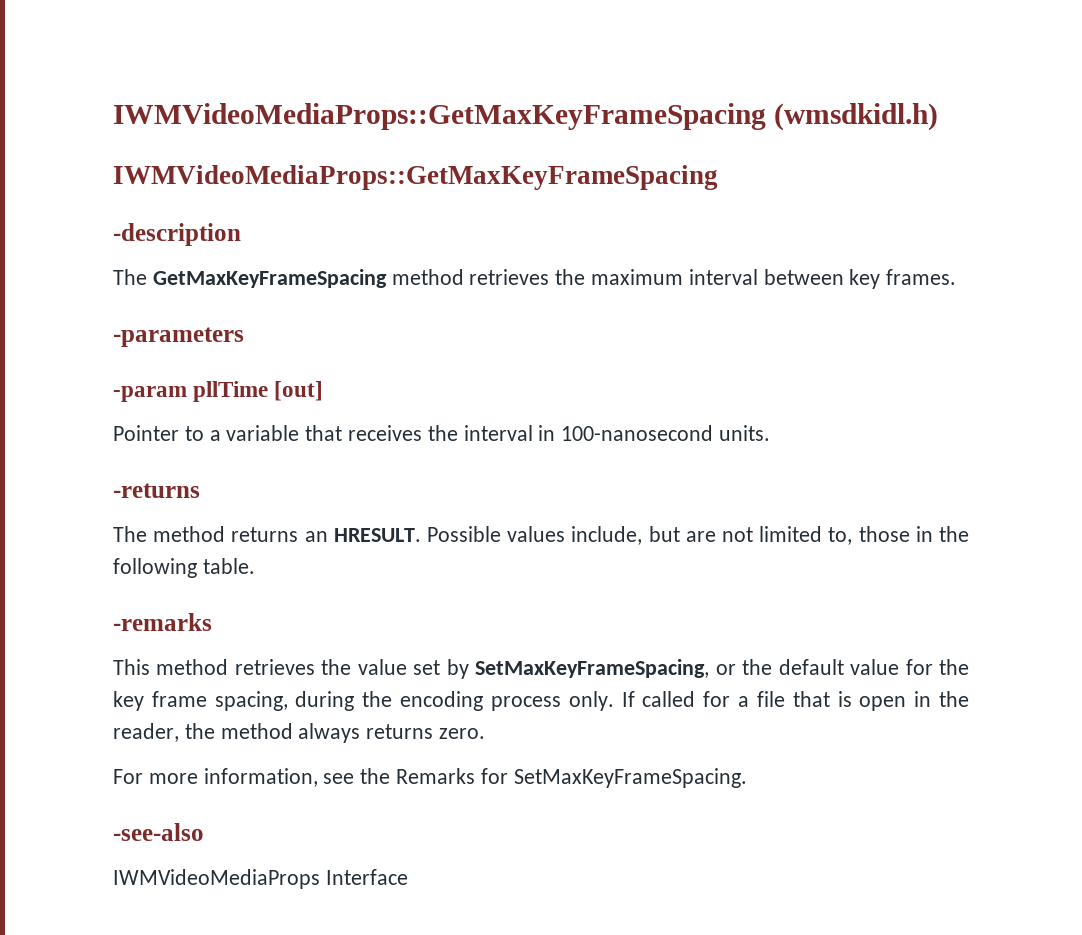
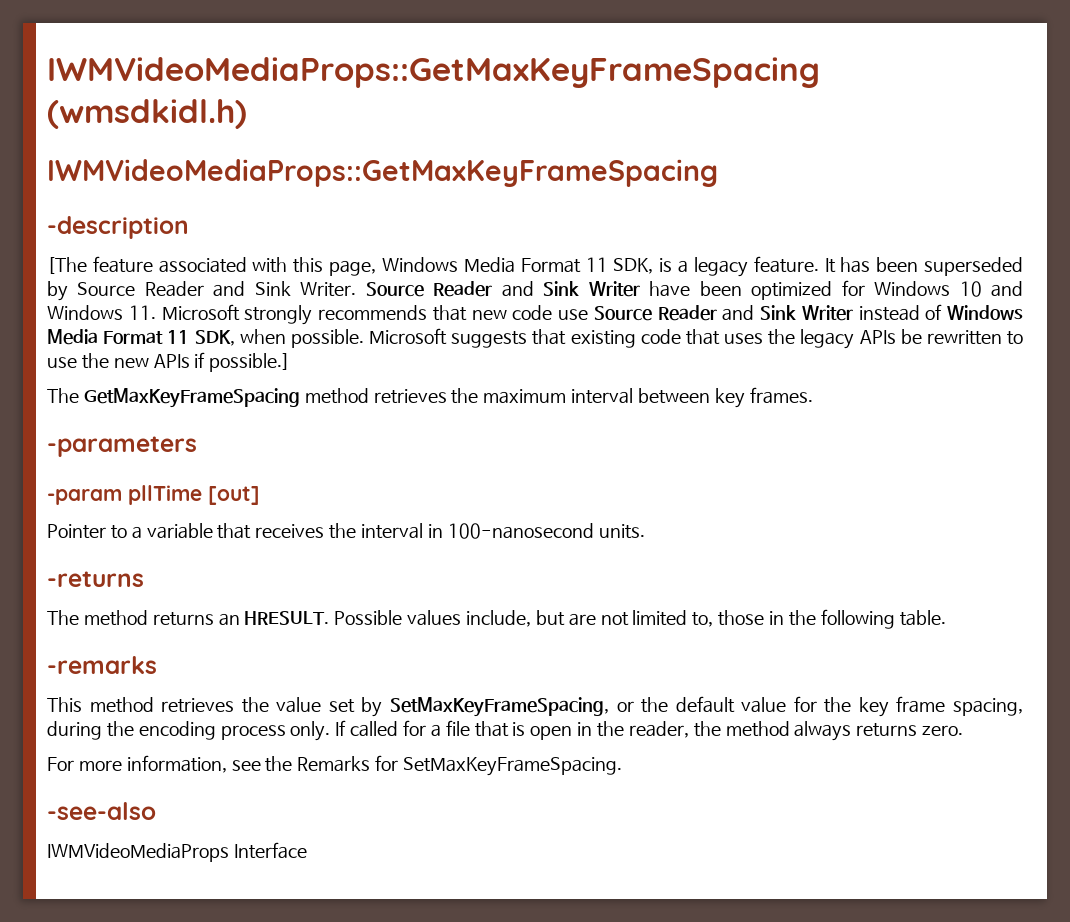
+ [The feature associated with this page, Windows Media Format 11 SDK, is a legacy feature. It has been superseded by Source Reader and Sink Writer. Source Reader and Sink Writer have been optimized for Windows 10 and Windows 11. Microsoft strongly recommends that new code use Source Reader and Sink Writer instead of Windows Media Format 11 SDK, when possible. Microsoft suggests that existing code that uses the legacy APIs be rewritten to use the new APIs if possible.]

